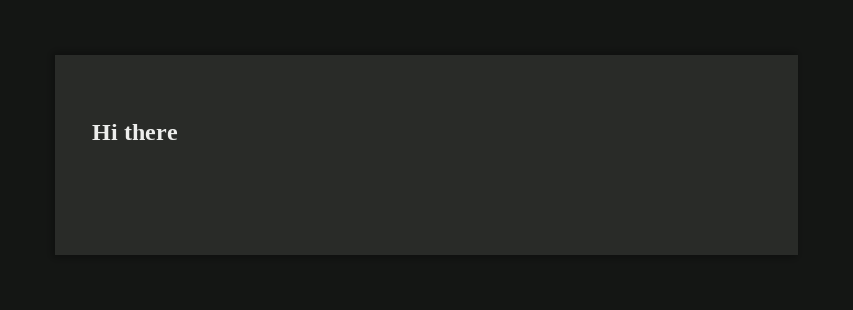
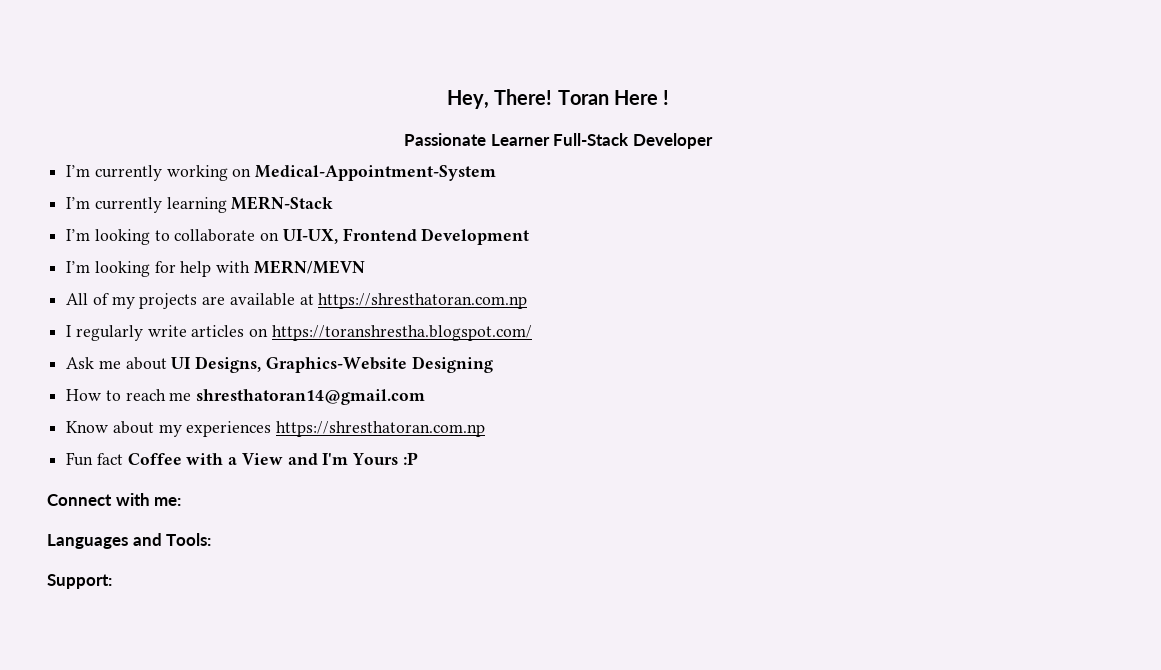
- Hi there
+ Hey, There! Toran Here !
+ Passionate Learner Full-Stack Developer
+ I’m currently working on Medical-Appointment-System
+ I’m currently learning MERN-Stack
+ I’m looking to collaborate on UI-UX, Frontend Development
+ I’m looking for help with MERN/MEVN
+ All of my projects are available at https://shresthatoran.com.np
+ I regularly write articles on https://toranshrestha.blogspot.com/
+ Ask me about UI Designs, Graphics-Website Designing
+ How to reach me shresthatoran14@gmail.com
+ Know about my experiences https://shresthatoran.com.np
+ Fun fact Coffee with a View and I'm Yours :P
+ Connect with me:
+ Languages and Tools:
+ Support:

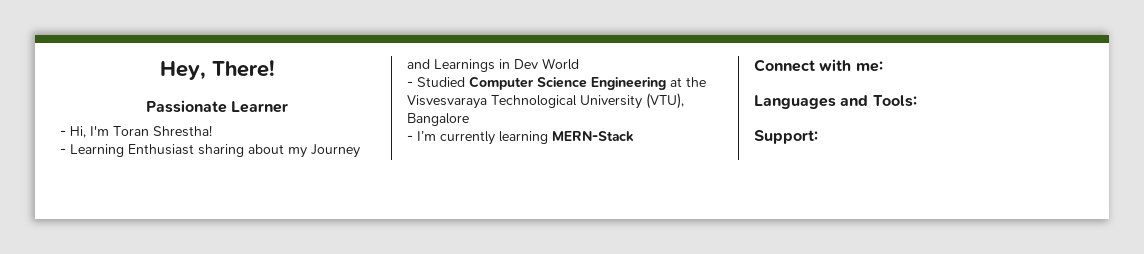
- Toran Here !
- Passionate Learner Full-Stack Developer
- I’m currently working on Medical-Appointment-System
- I’m currently learning MERN-Stack
- I’m looking to collaborate on UI-UX, Frontend Development
- I’m looking for help with MERN/MEVN
- All of my projects are available at https://shresthatoran.com.np
- I regularly write articles on https://toranshrestha.blogspot.com/
- Ask me about UI Designs, Graphics-Website Designing
- How to reach me shresthatoran14@gmail.com
- Know about my experiences https://shresthatoran.com.np
- Fun fact Coffee with a View and I'm Yours :P
+ Passionate Learner
+ - Hi, I'm Toran Shrestha!
+ - Learning Enthusiast sharing about my Journey and Learnings in Dev World
+ - Studied Computer Science Engineering at the Visvesvaraya Technological University (VTU), Bangalore
+ - I’m currently learning MERN-Stack

